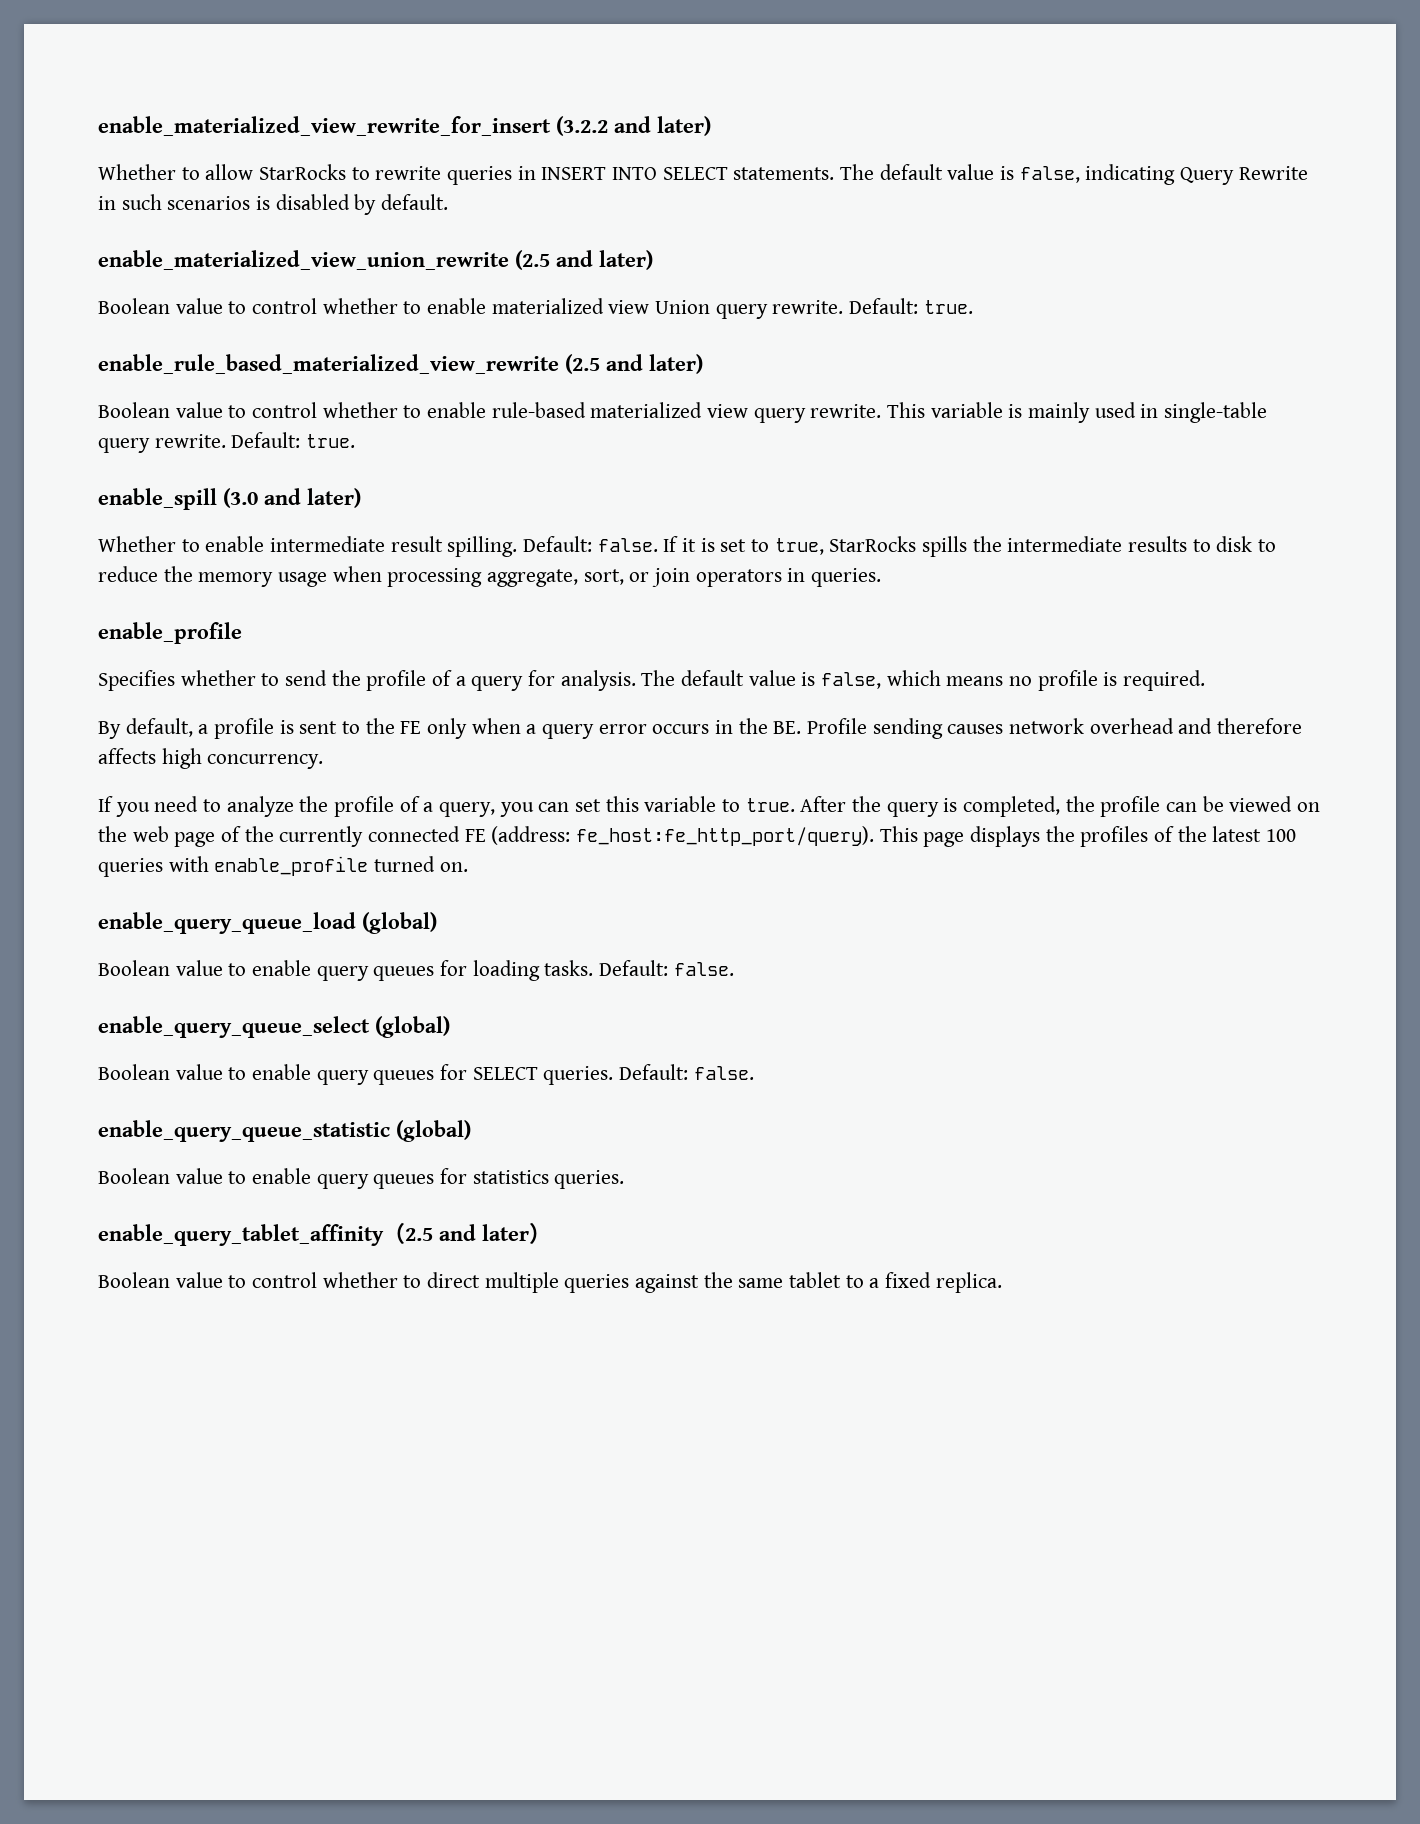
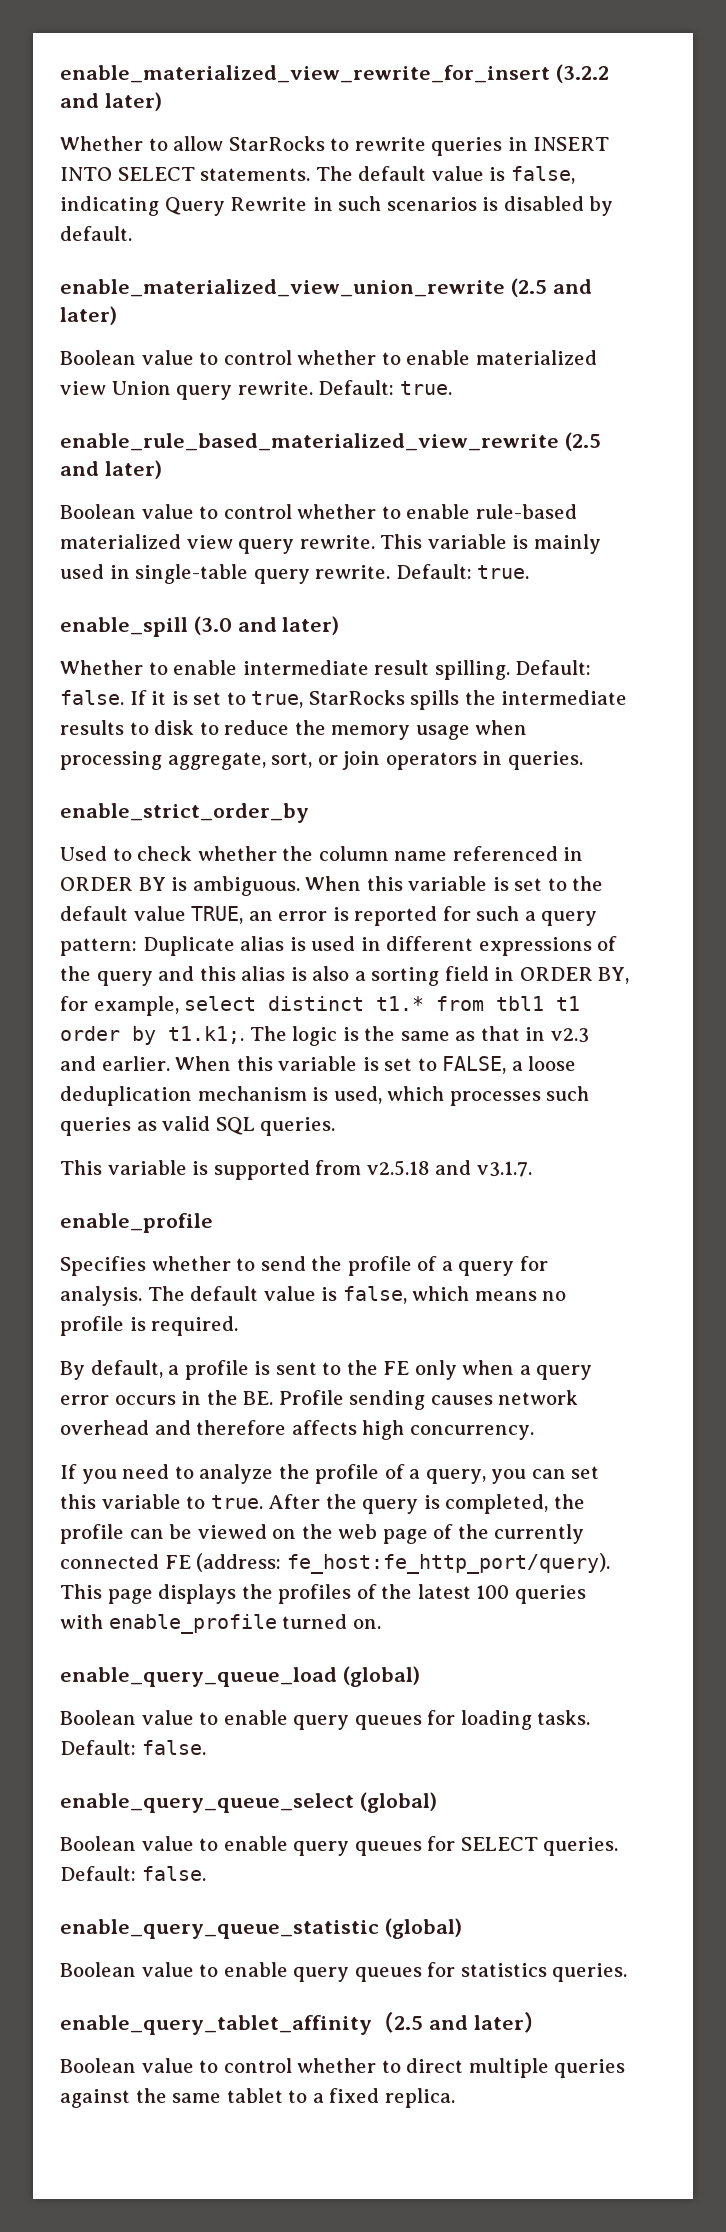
+ enable_strict_order_by
+ Used to check whether the column name referenced in ORDER BY is ambiguous. When this variable is set to the default value TRUE, an error is reported for such a query pattern: Duplicate alias is used in different expressions of the query and this alias is also a sorting field in ORDER BY, for example, select distinct t1.* from tbl1 t1 order by t1.k1;. The logic is the same as that in v2.3 and earlier. When this variable is set to FALSE, a loose deduplication mechanism is used, which processes such queries as valid SQL queries.
+ This variable is supported from v2.5.18 and v3.1.7.

